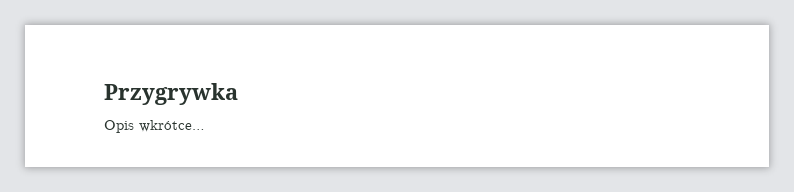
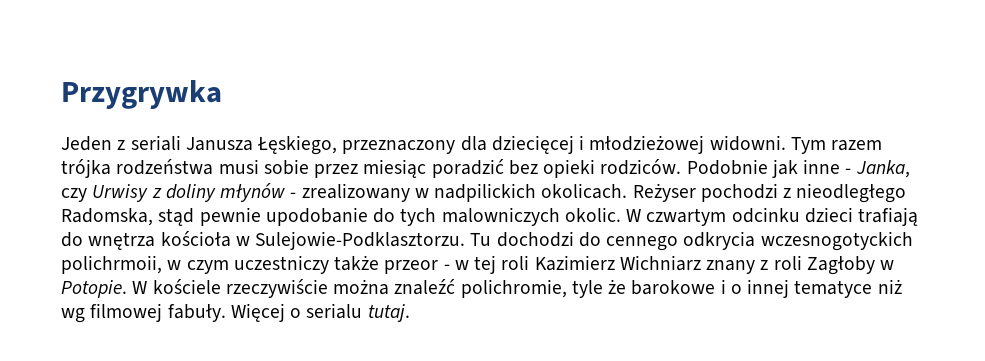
- Opis wkrótce…
+ Jeden z seriali Janusza Łęskiego, przeznaczony dla dziecięcej i młodzieżowej widowni. Tym razem trójka rodzeństwa musi sobie przez miesiąc poradzić bez opieki rodziców. Podobnie jak inne - Janka, czy Urwisy z doliny młynów - zrealizowany w nadpilickich okolicach. Reżyser pochodzi z nieodległego Radomska, stąd pewnie upodobanie do tych malowniczych okolic. W czwartym odcinku dzieci trafiają do wnętrza kościoła w Sulejowie-Podklasztorzu. Tu dochodzi do cennego odkrycia wczesnogotyckich polichrmoii, w czym uczestniczy także przeor - w tej roli Kazimierz Wichniarz znany z roli Zagłoby w Potopie. W kościele rzeczywiście można znaleźć polichromie, tyle że barokowe i o innej tematyce niż wg filmowej fabuły. Więcej o serialu tutaj.

